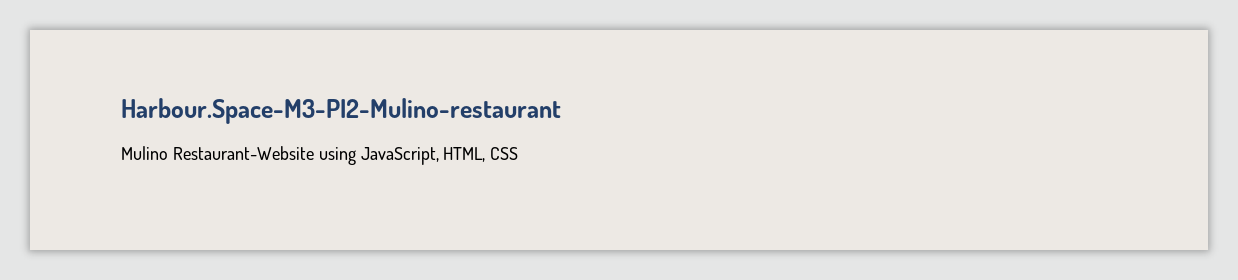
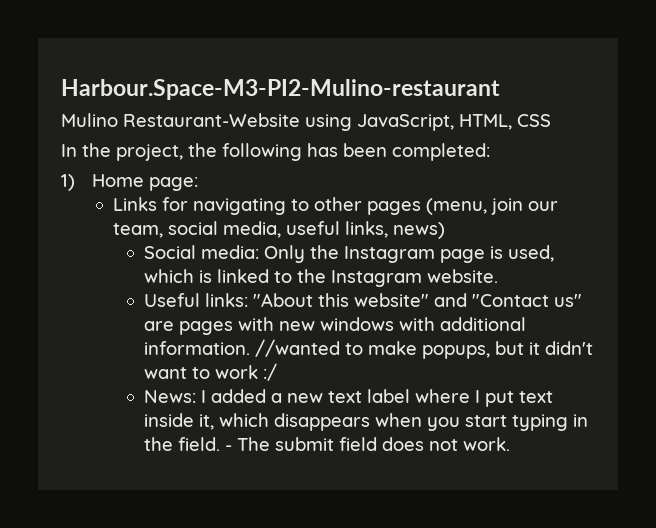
+ In the project, the following has been completed:
+ 1) Home page:
+ Links for navigating to other pages (menu, join our team, social media, useful links, news)
+ Social media: Only the Instagram page is used, which is linked to the Instagram website.
+ Useful links: "About this website" and "Contact us" are pages with new windows with additional information. //wanted to make popups, but it didn't want to work :/
+ News: I added a new text label where I put text inside it, which disappears when you start typing in the field. - The submit field does not work.

